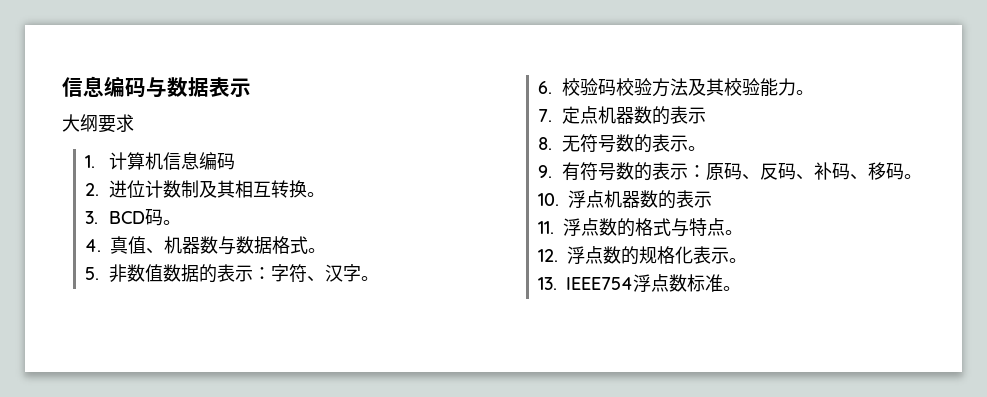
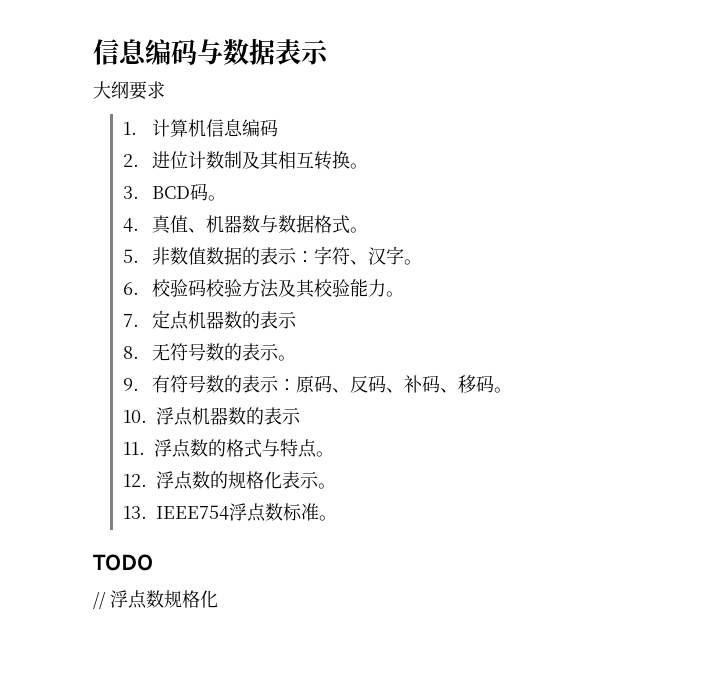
+ TODO
+ // 浮点数规格化

